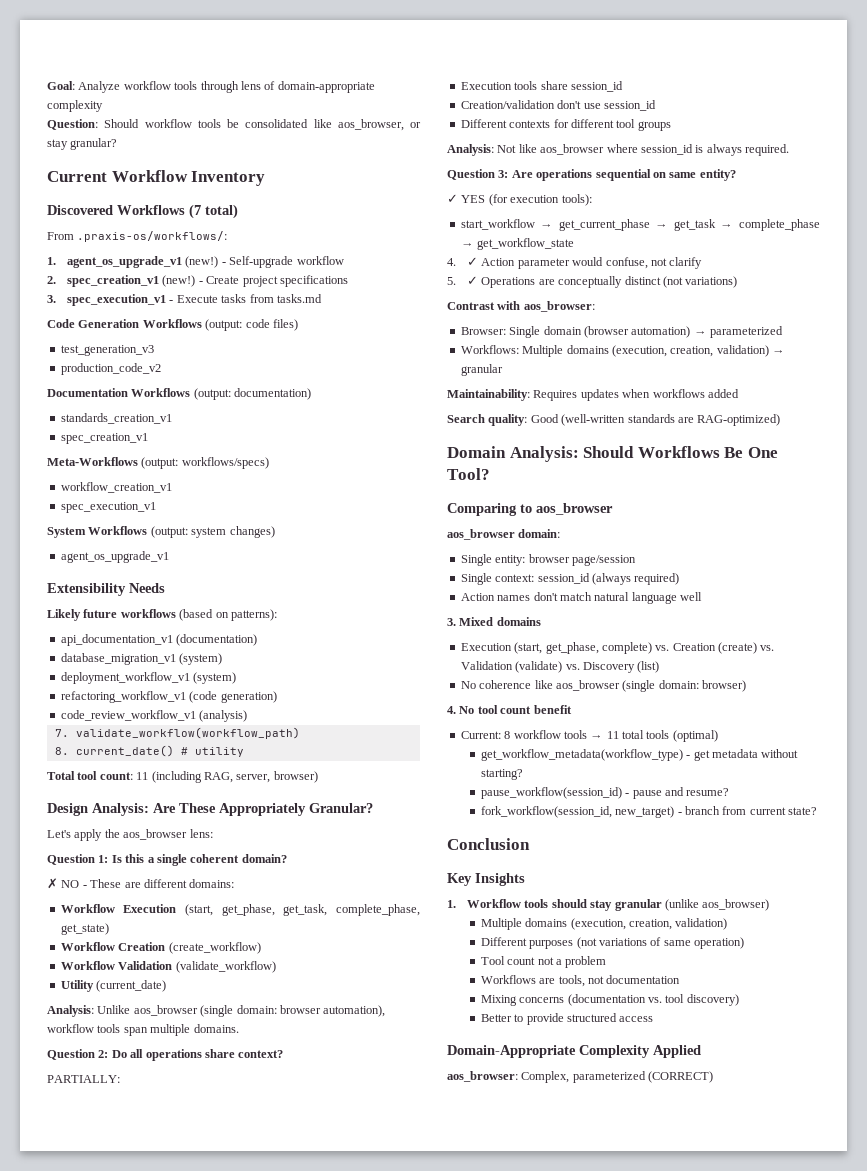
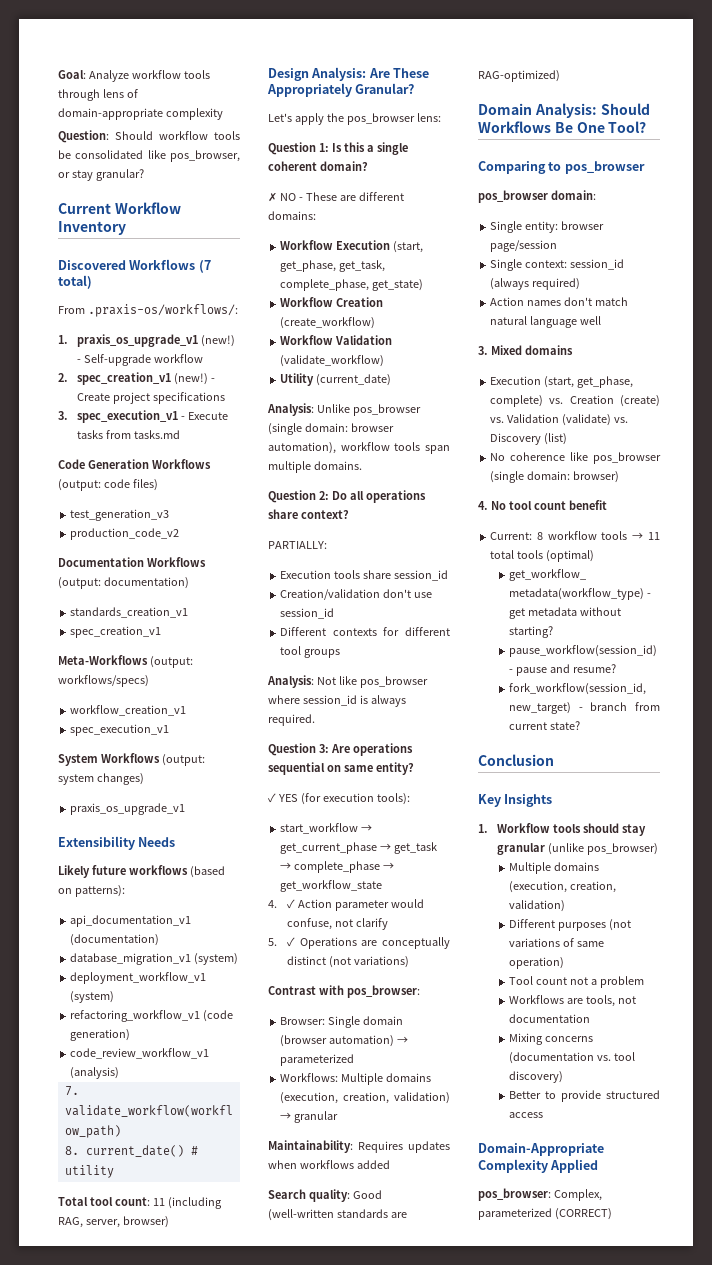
- Question: Should workflow tools be consolidated like aos_browser, or stay granular?
+ Question: Should workflow tools be consolidated like pos_browser, or stay granular?
- 1. agent_os_upgrade_v1 (new!)
+ 1. praxis_os_upgrade_v1 (new!)
  System Workflows (output: system changes)
- agent_os_upgrade_v1
+ praxis_os_upgrade_v1
- Let's apply the aos_browser lens:
+ Let's apply the pos_browser lens:
- Analysis: Unlike aos_browser (single domain: browser automation), workflow tools span multiple domains.
+ Analysis: Unlike pos_browser (single domain: browser automation), workflow tools span multiple domains.
- Analysis: Not like aos_browser where session_id is always required.
+ Analysis: Not like pos_browser where session_id is always required.
- Contrast with aos_browser:
+ Contrast with pos_browser:
- Comparing to aos_browser
- aos_browser domain:
+ Comparing to pos_browser
+ pos_browser domain:
- No coherence like aos_browser (single domain: browser)
+ No coherence like pos_browser (single domain: browser)
- 1. Workflow tools should stay granular (unlike aos_browser)
+ 1. Workflow tools should stay granular (unlike pos_browser)
- aos_browser: Complex, parameterized (CORRECT)
+ pos_browser: Complex, parameterized (CORRECT)

